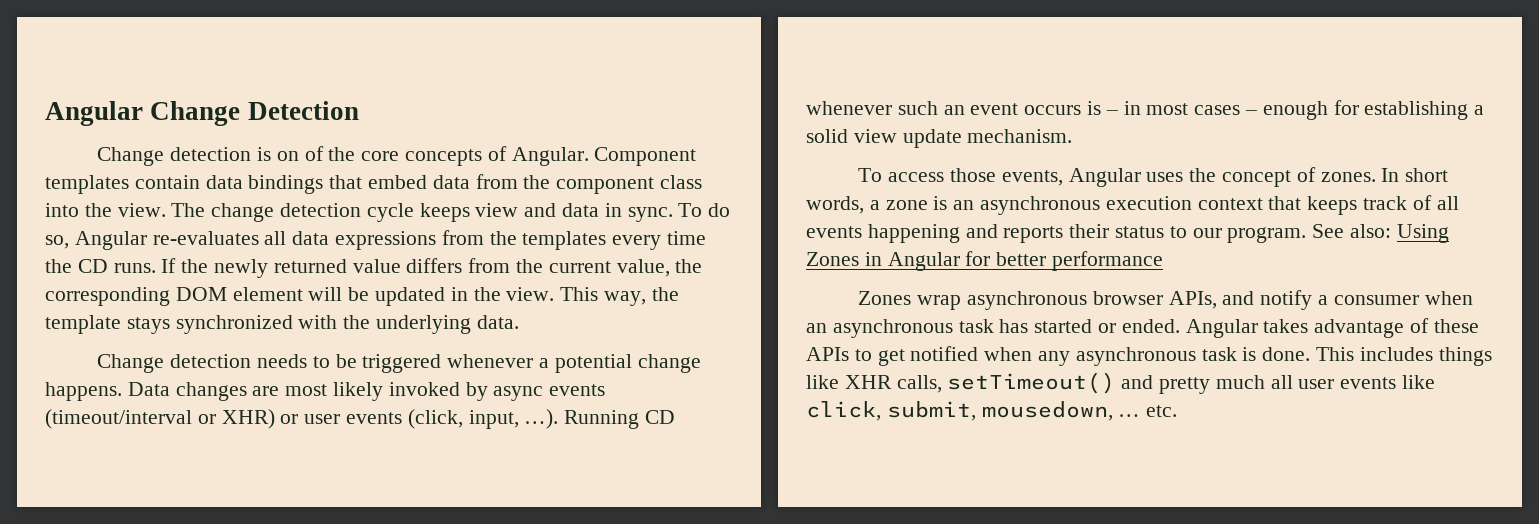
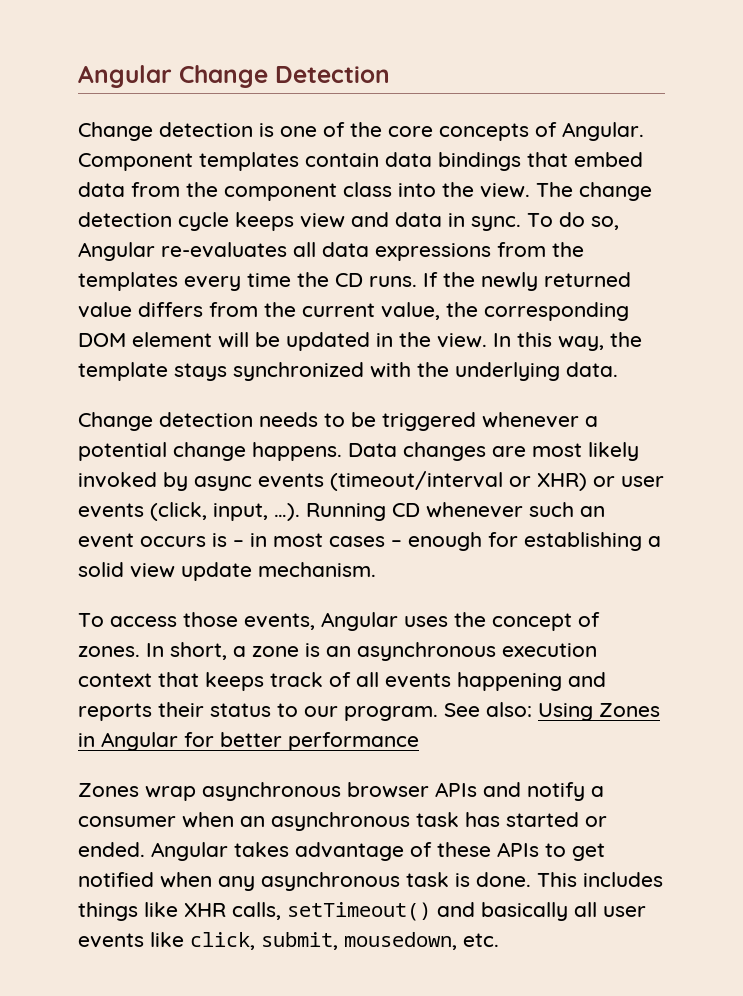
- Change detection is on of the core concepts of Angular.
+ Change detection is one of the core concepts of Angular.
- This way, the template stays synchronized with the underlying data.
+ In this way, the template stays synchronized with the underlying data.
- In short words, a zone is an asynchronous execution context that keeps track of all events happening and reports their status to our program.
+ In short, a zone is an asynchronous execution context that keeps track of all events happening and reports their status to our program.
- Zones wrap asynchronous browser APIs, and notify a consumer when an asynchronous task has started or ended.
+ Zones wrap asynchronous browser APIs and notify a consumer when an asynchronous task has started or ended.
- This includes things like XHR calls, setTimeout() and pretty much all user events like click, submit, mousedown, … etc.
+ This includes things like XHR calls, setTimeout() and basically all user events like click, submit, mousedown, etc.

